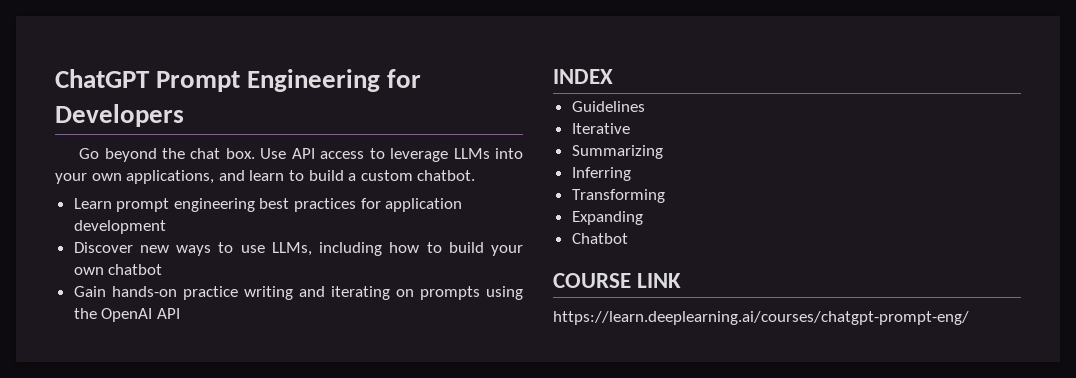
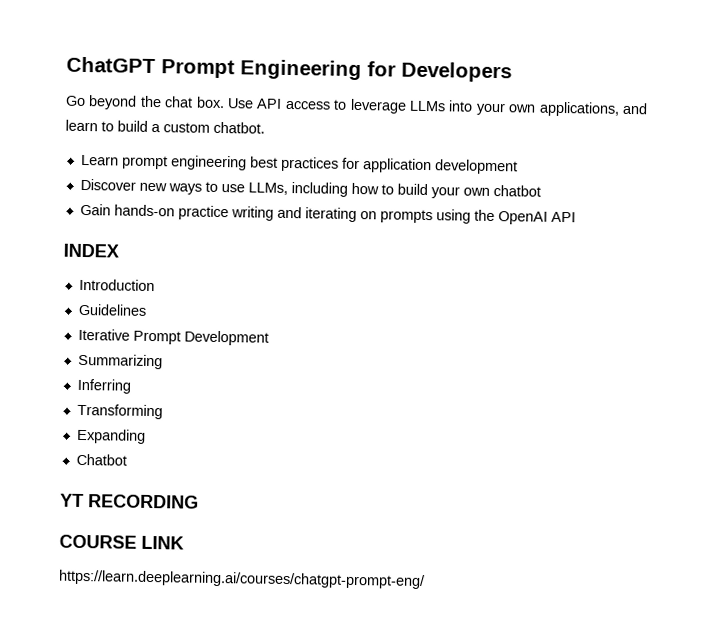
+ Introduction
- Iterative
+ Iterative Prompt Development
+ YT RECORDING

